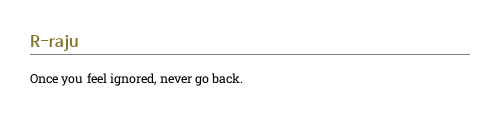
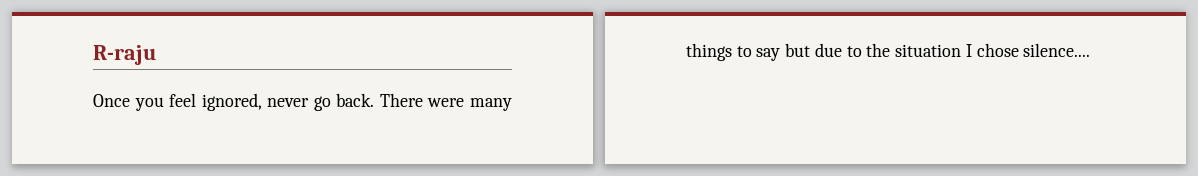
+ There were many things to say but due to the situation I chose silence....

